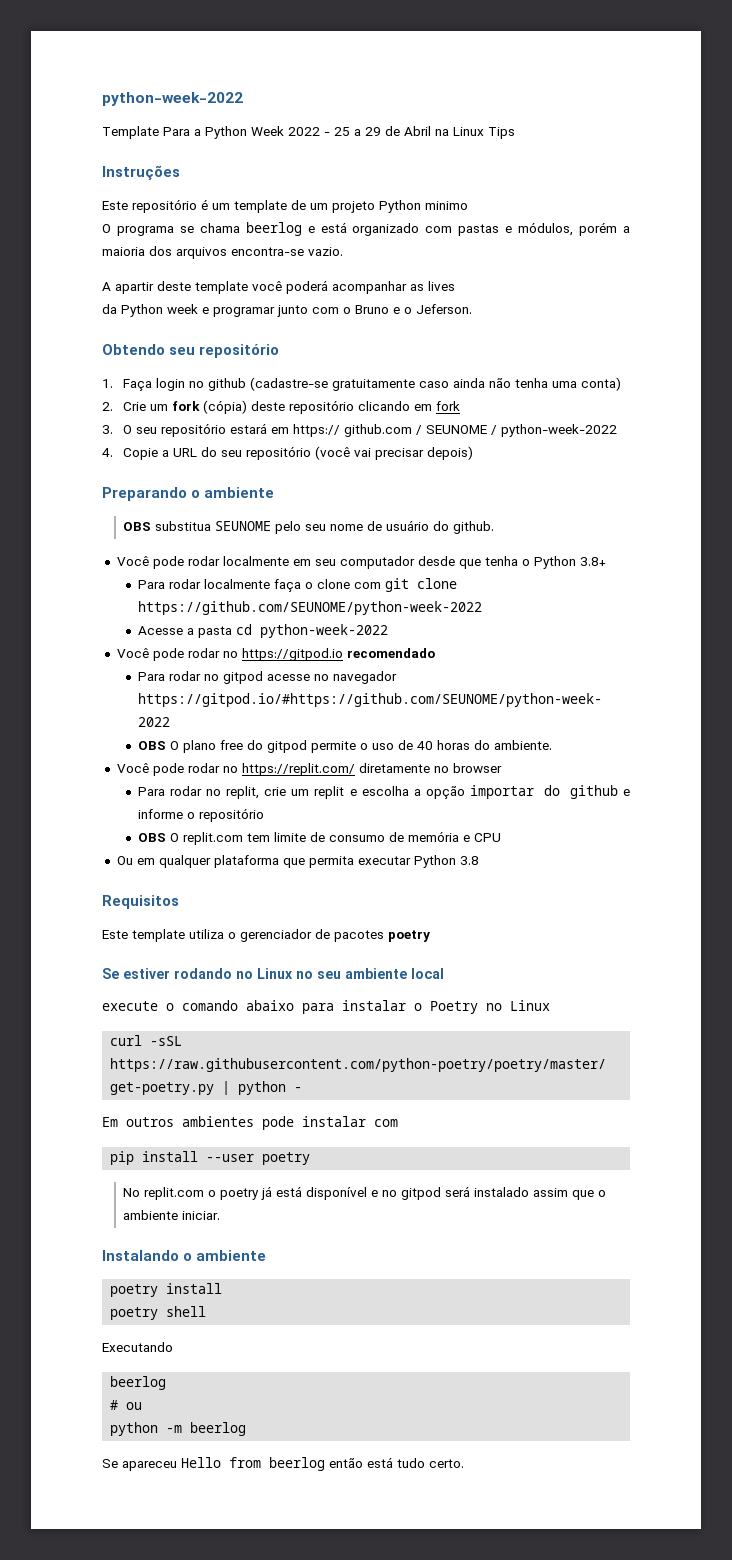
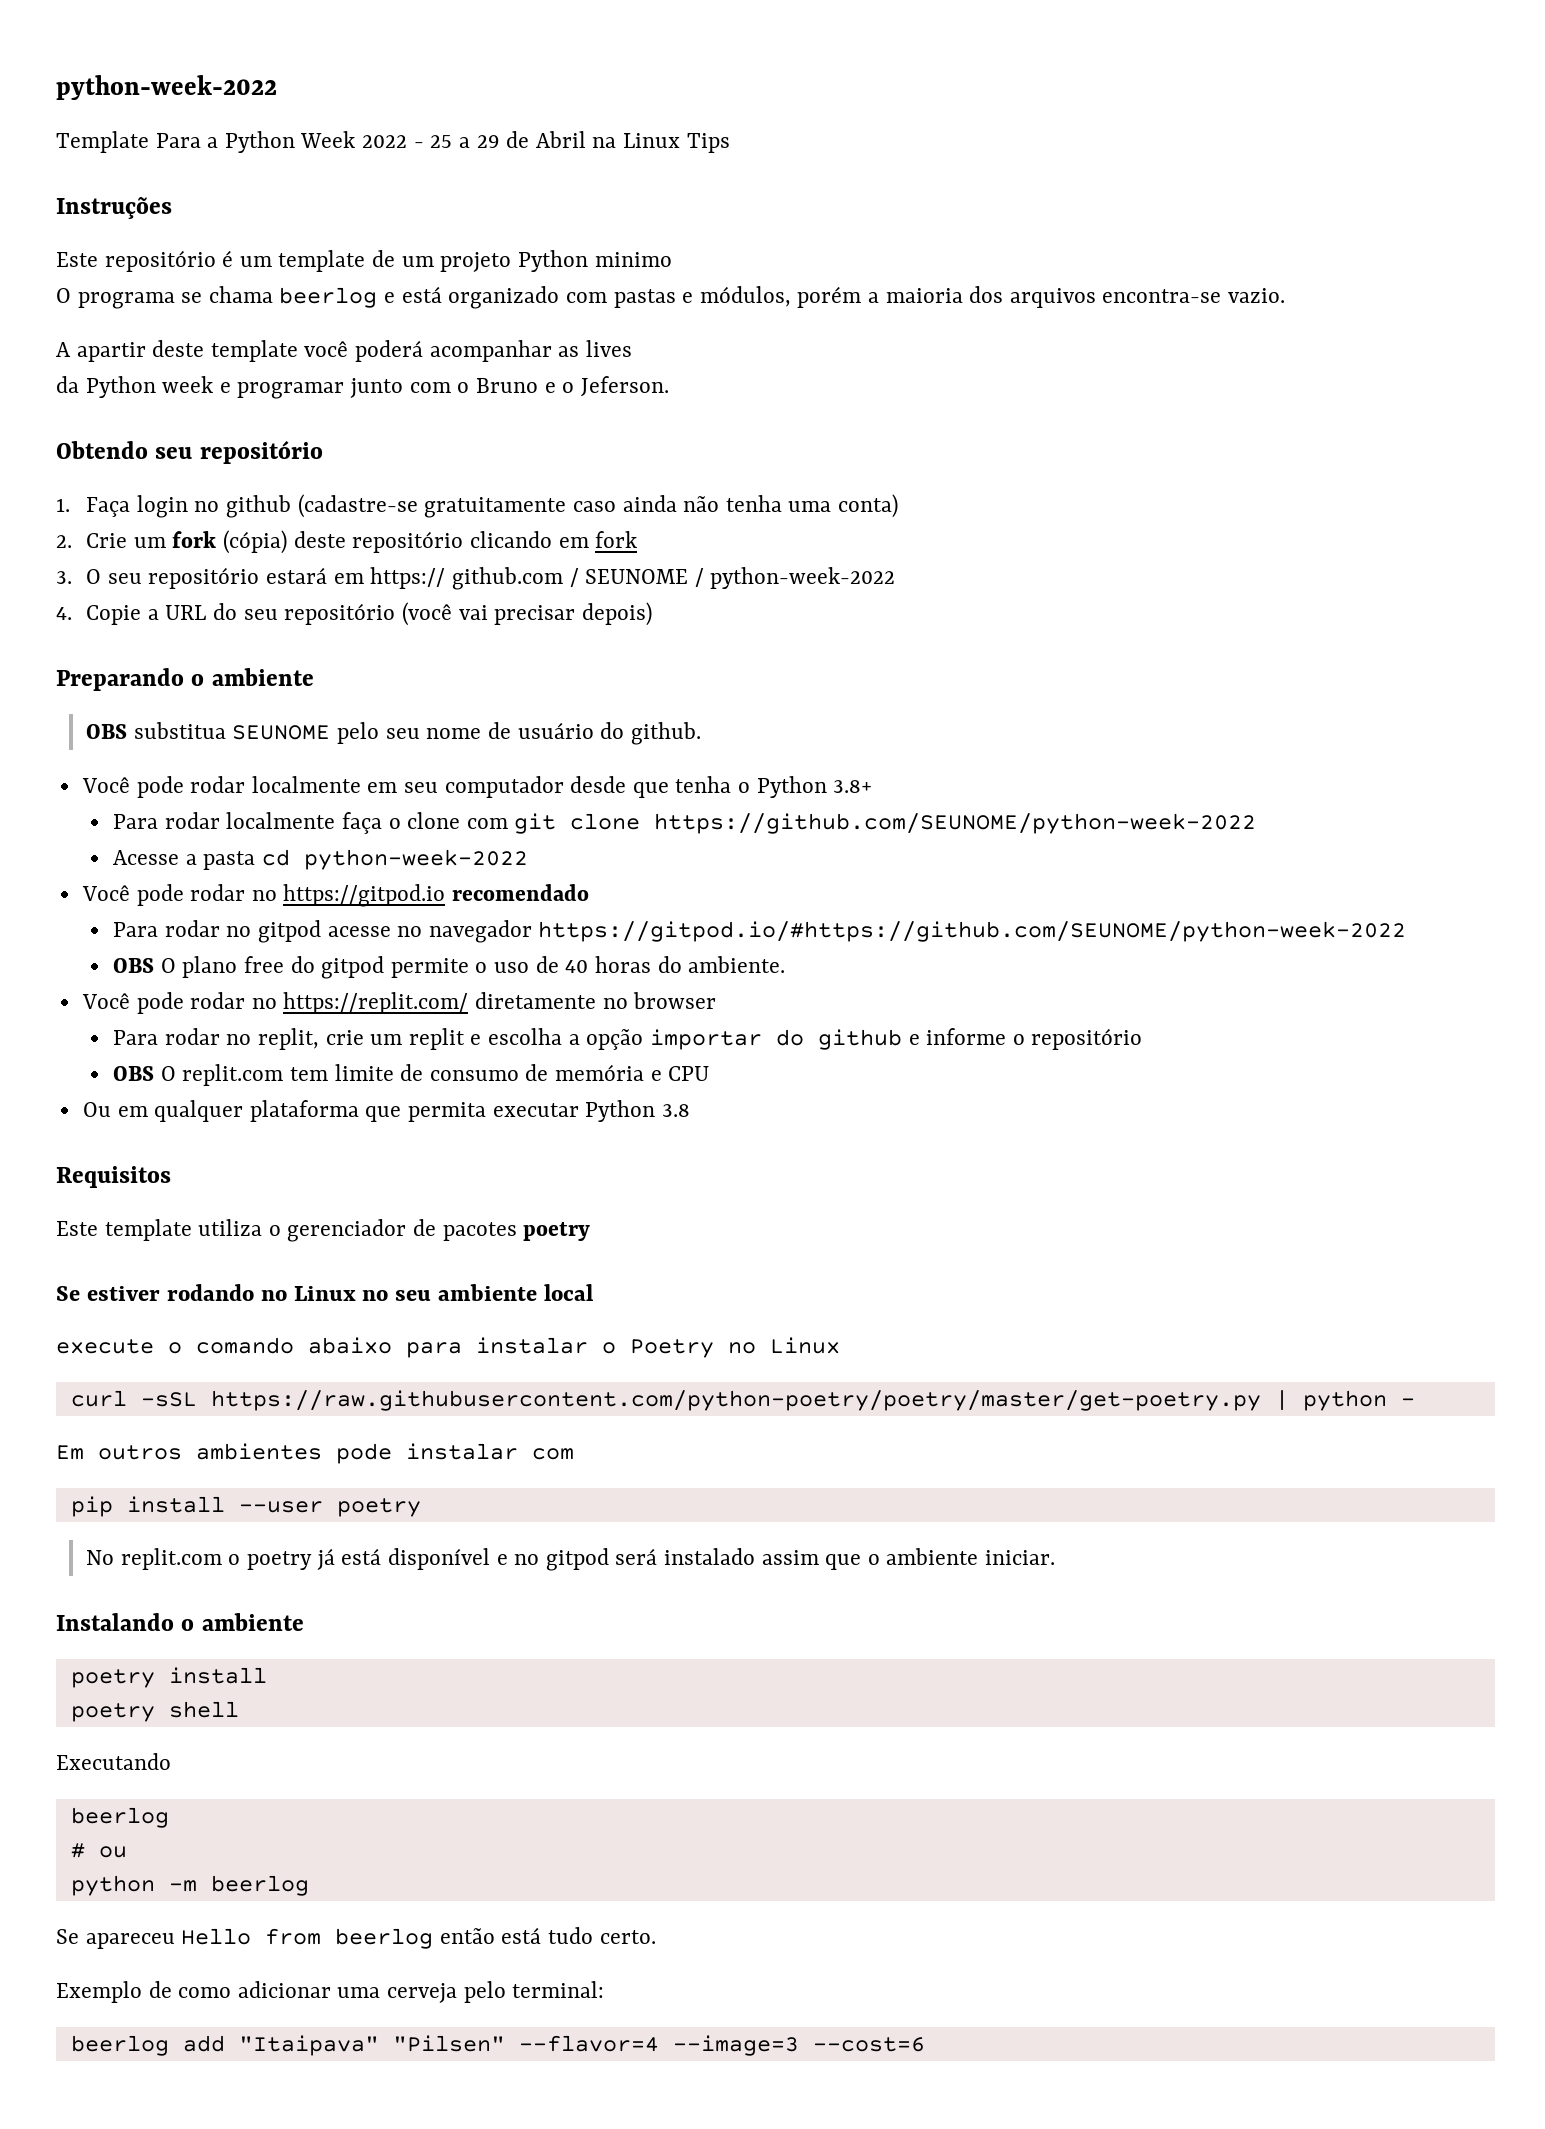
+ Exemplo de como adicionar uma cerveja pelo terminal:
+ beerlog add "Itaipava" "Pilsen" --flavor=4 --image=3 --cost=6

